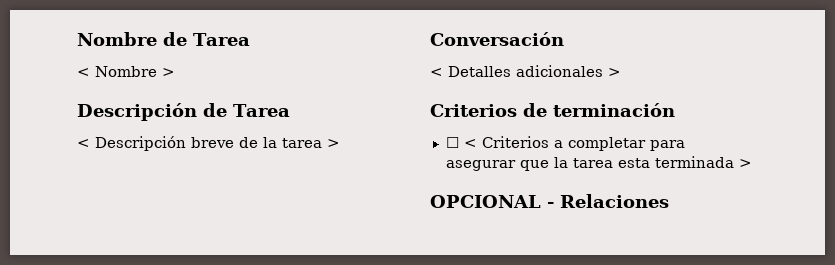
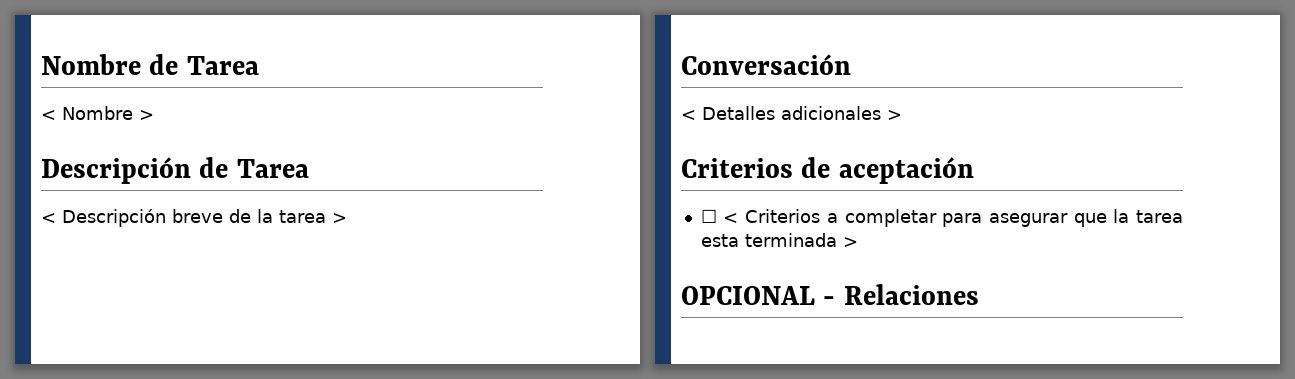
- Criterios de terminación
+ Criterios de aceptación

